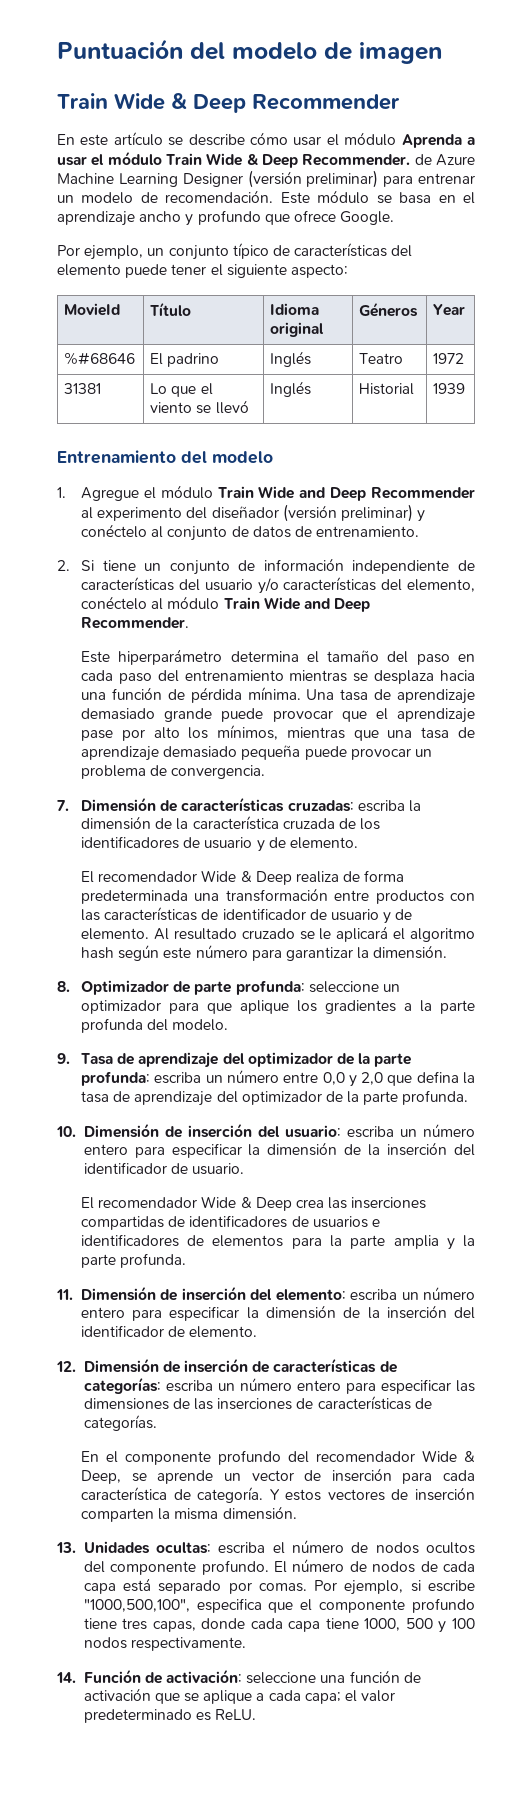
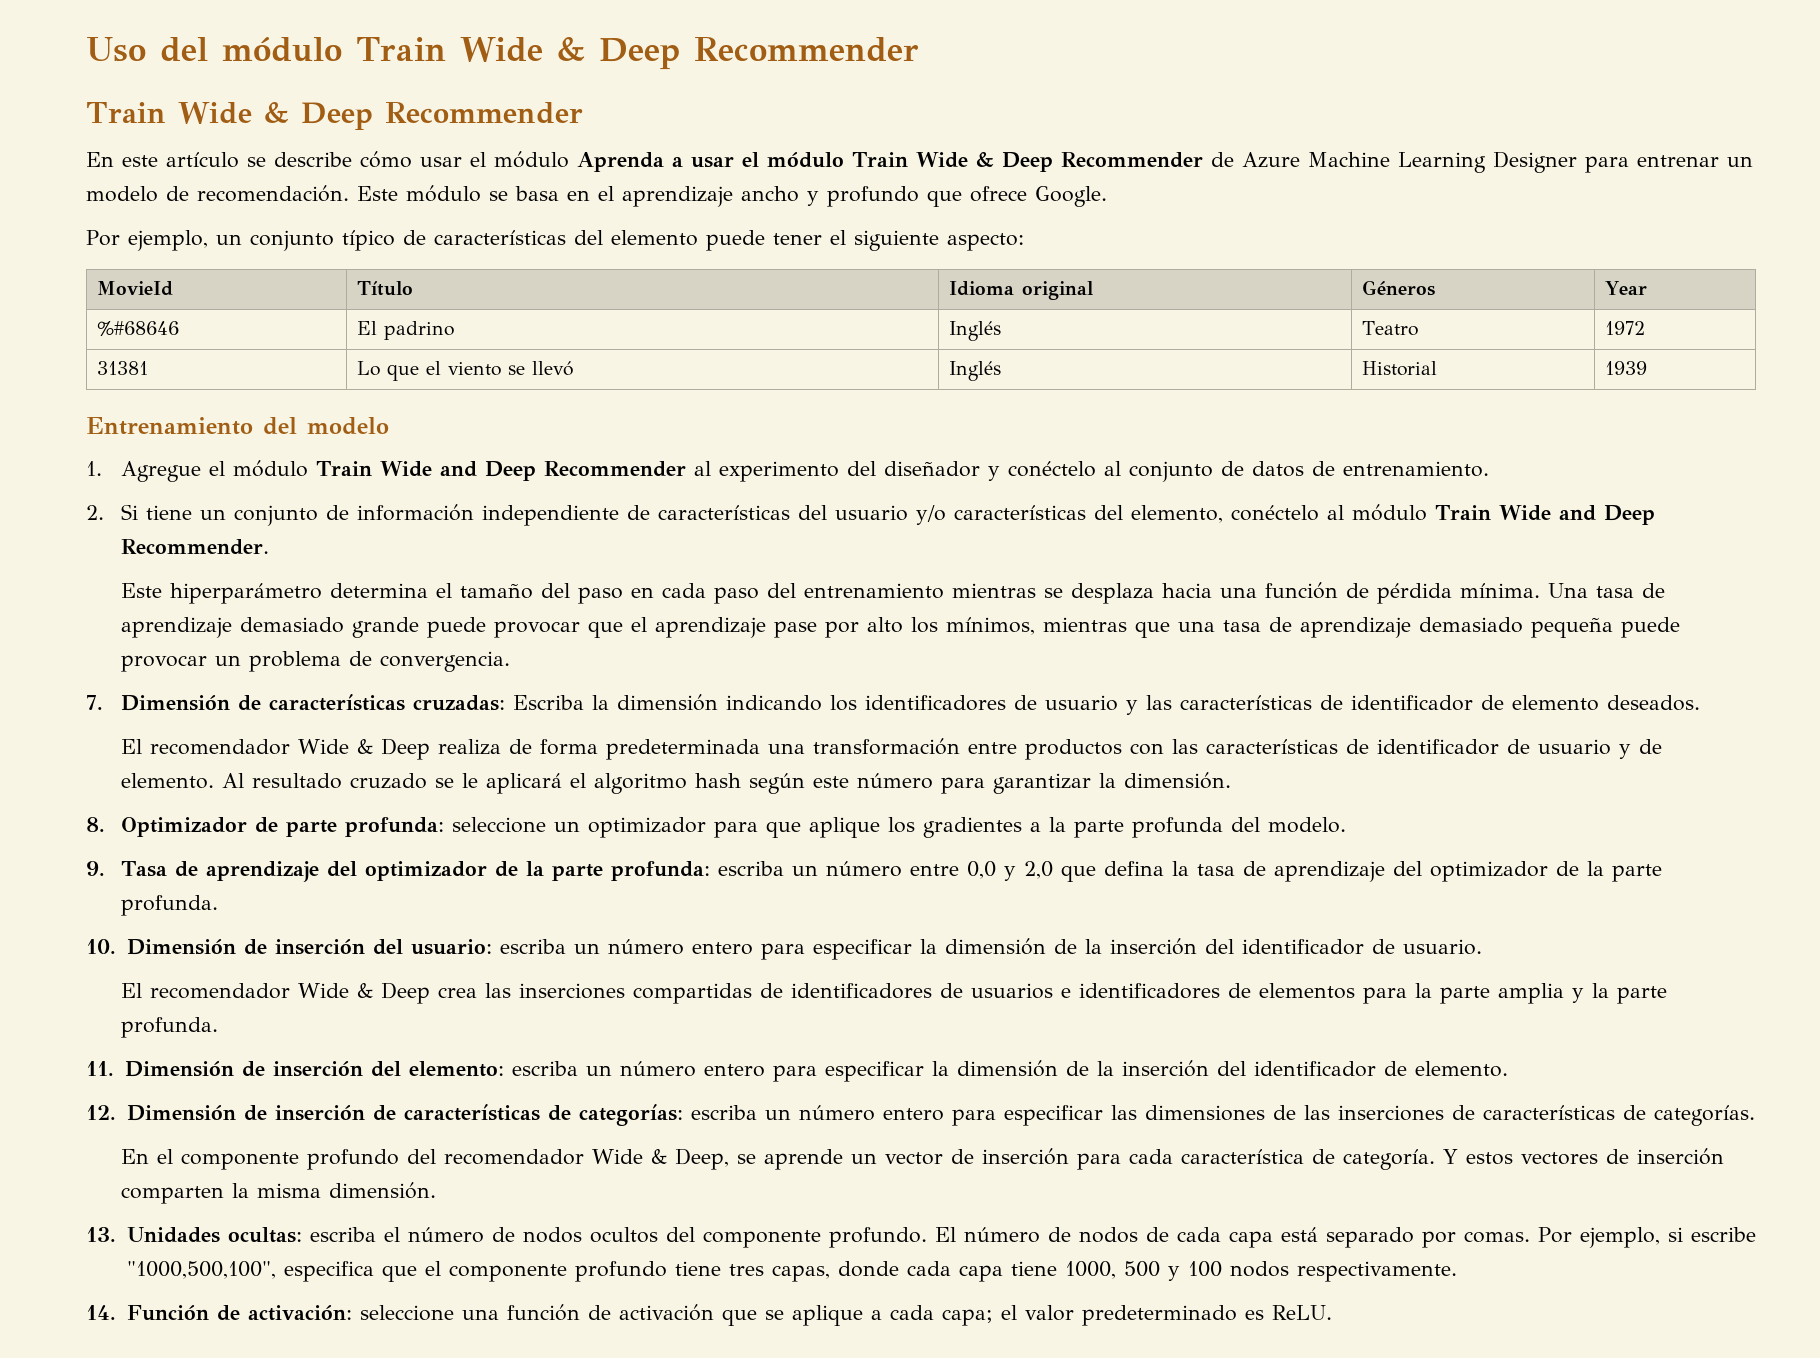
- Puntuación del modelo de imagen
+ Uso del módulo Train Wide & Deep Recommender
- En este artículo se describe cómo usar el módulo Aprenda a usar el módulo Train Wide & Deep Recommender. de Azure Machine Learning Designer (versión preliminar) para entrenar un modelo de recomendación.
+ En este artículo se describe cómo usar el módulo Aprenda a usar el módulo Train Wide & Deep Recommender de Azure Machine Learning Designer para entrenar un modelo de recomendación.
- 1. Agregue el módulo Train Wide and Deep Recommender al experimento del diseñador (versión preliminar) y conéctelo al conjunto de datos de entrenamiento.
+ 1. Agregue el módulo Train Wide and Deep Recommender al experimento del diseñador y conéctelo al conjunto de datos de entrenamiento.
- 7. Dimensión de características cruzadas: escriba la dimensión de la característica cruzada de los identificadores de usuario y de elemento.
+ 7. Dimensión de características cruzadas: Escriba la dimensión indicando los identificadores de usuario y las características de identificador de elemento deseados.

